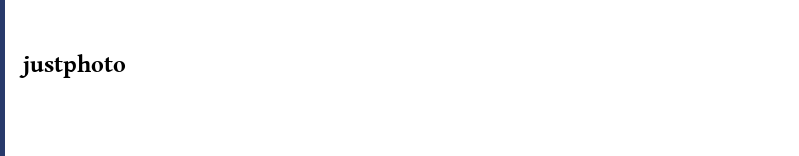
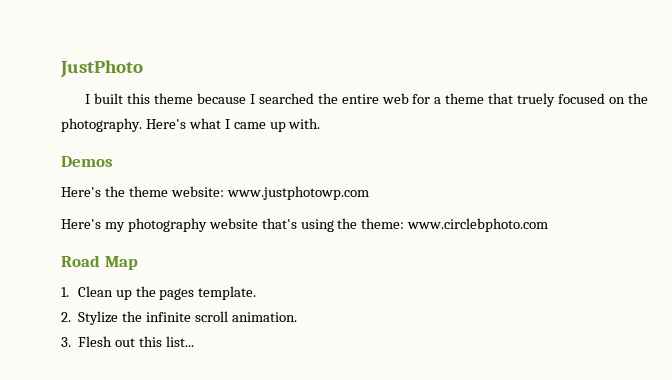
- justphoto
+ JustPhoto
+ I built this theme because I searched the entire web for a theme that truely focused on the photography. Here's what I came up with.
+ Demos
+ Here's the theme website: www.justphotowp.com
+ Here's my photography website that's using the theme: www.circlebphoto.com
+ Road Map
+ 1. Clean up the pages template.
+ 2. Stylize the infinite scroll animation.
+ 3. Flesh out this list...

